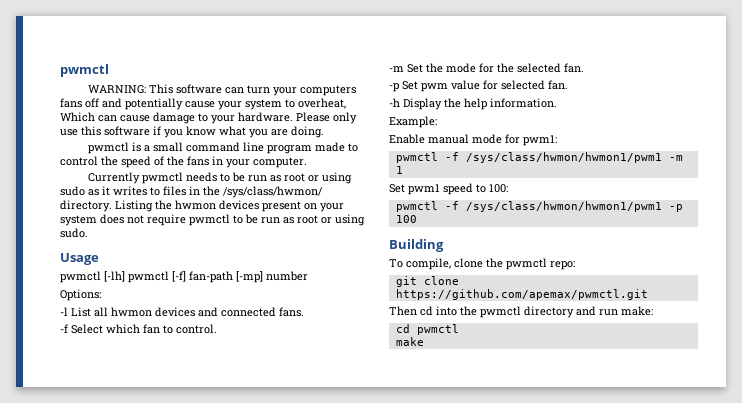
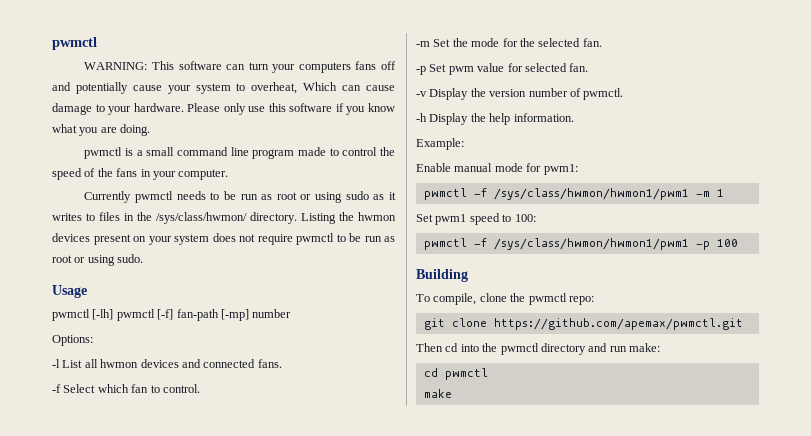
+ -v Display the version number of pwmctl.

